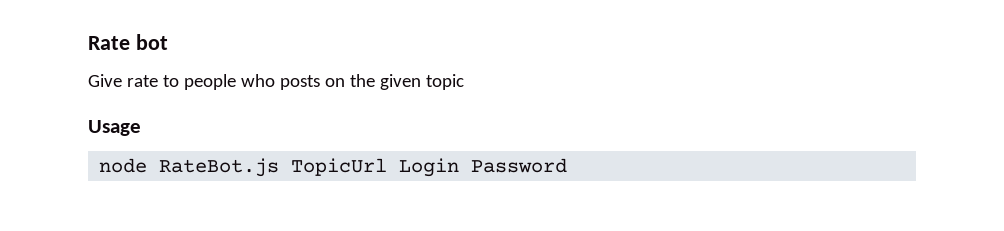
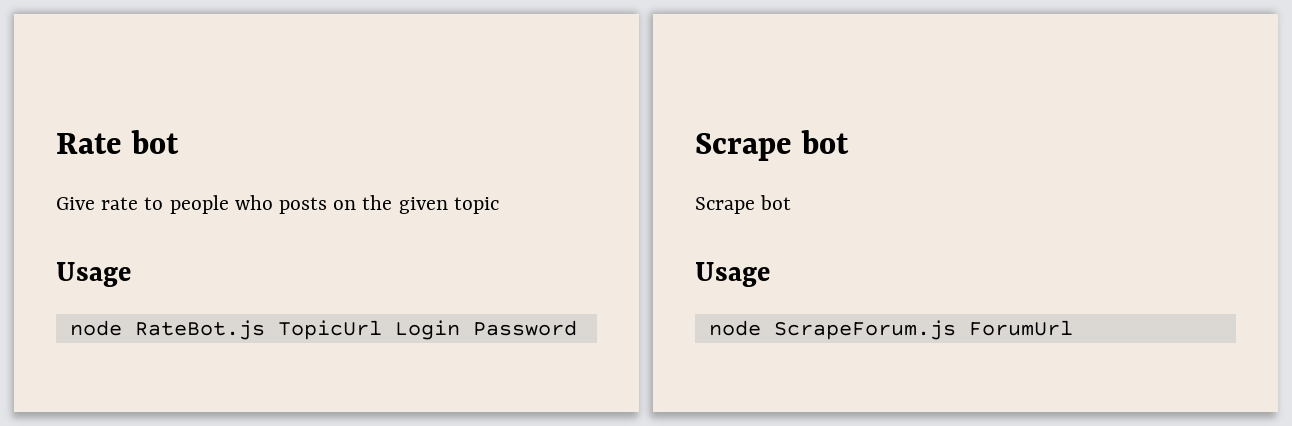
  node RateBot.js TopicUrl Login Password
+ Scrape bot
+ Scrape bot
+ Usage
+ node ScrapeForum.js ForumUrl

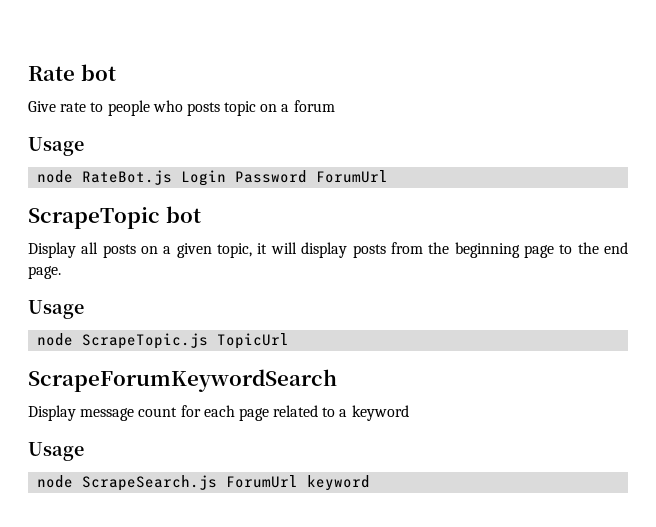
- Give rate to people who posts on the given topic
+ Give rate to people who posts topic on a forum
- node RateBot.js TopicUrl Login Password
- Scrape bot
- Scrape bot
+ node RateBot.js Login Password ForumUrl
+ ScrapeTopic bot
+ Display all posts on a given topic, it will display posts from the beginning page to the end page.
  Usage
- node ScrapeForum.js ForumUrl
+ node ScrapeTopic.js TopicUrl
+ ScrapeForumKeywordSearch
+ Display message count for each page related to a keyword
+ Usage
+ node ScrapeSearch.js ForumUrl keyword

